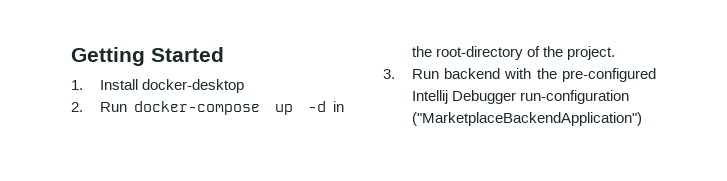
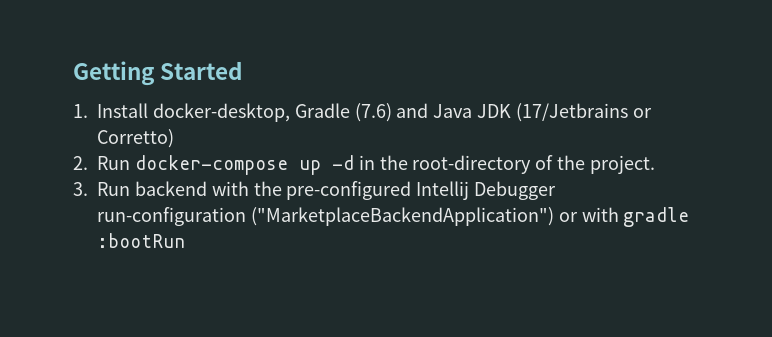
- 1. Install docker-desktop
+ 1. Install docker-desktop, Gradle (7.6) and Java JDK (17/Jetbrains or Corretto)
- 3. Run backend with the pre-configured Intellij Debugger run-configuration ("MarketplaceBackendApplication")
+ 3. Run backend with the pre-configured Intellij Debugger run-configuration ("MarketplaceBackendApplication") or with gradle :bootRun

